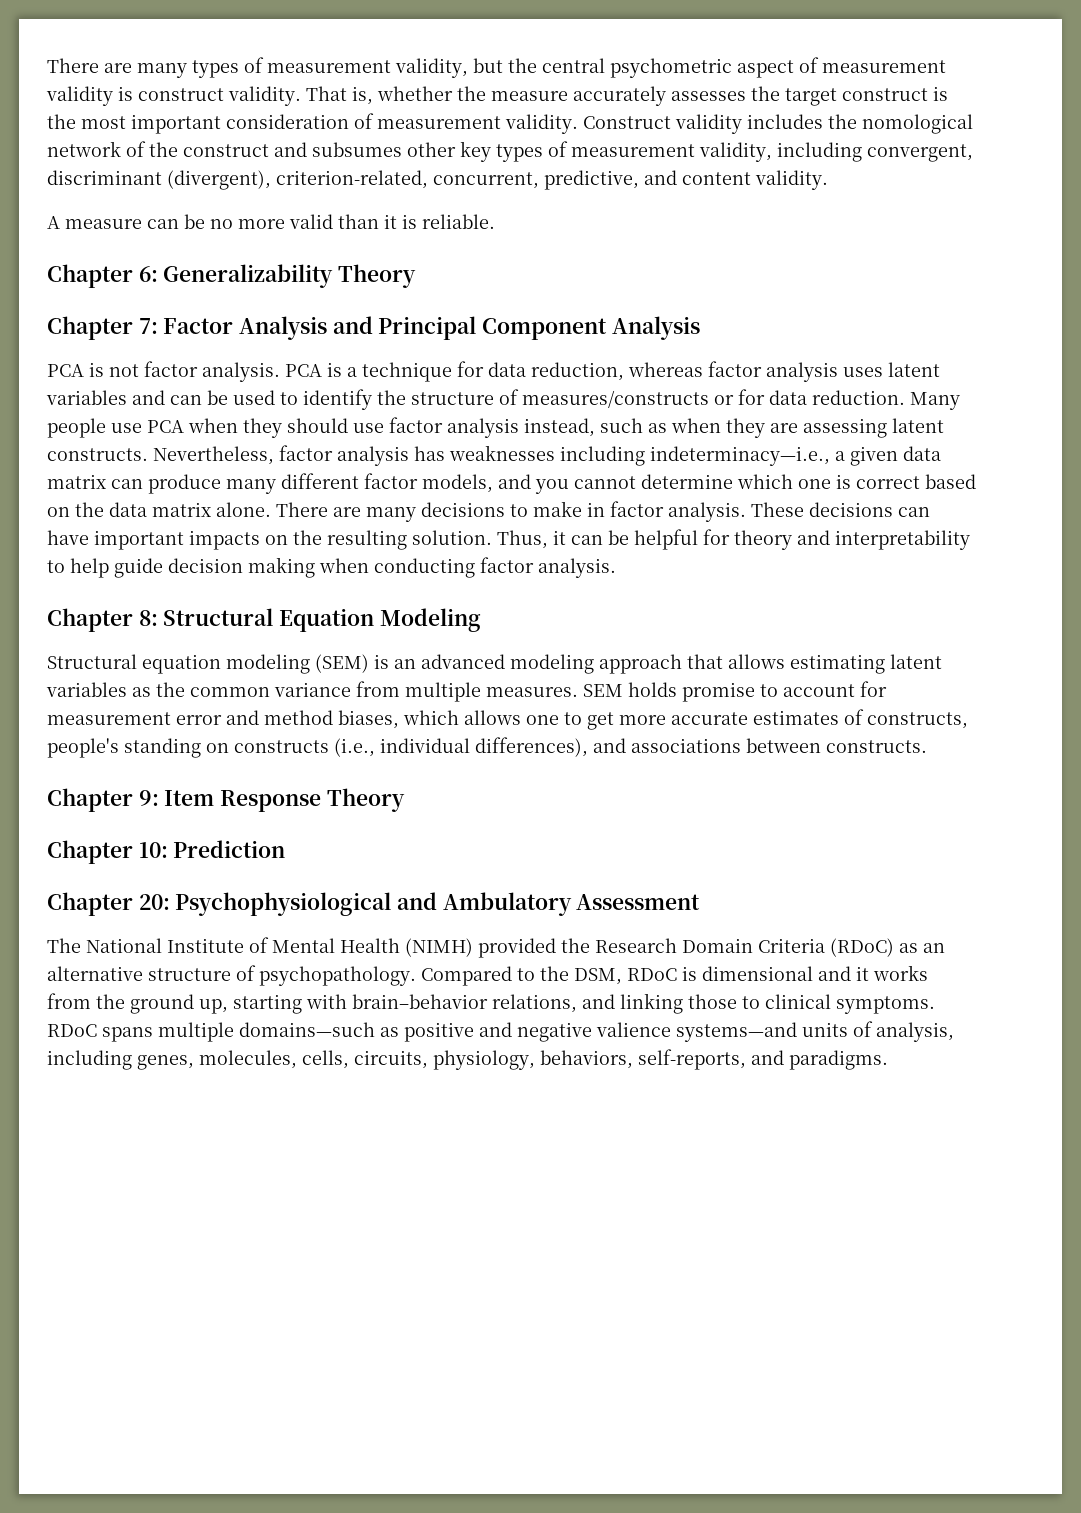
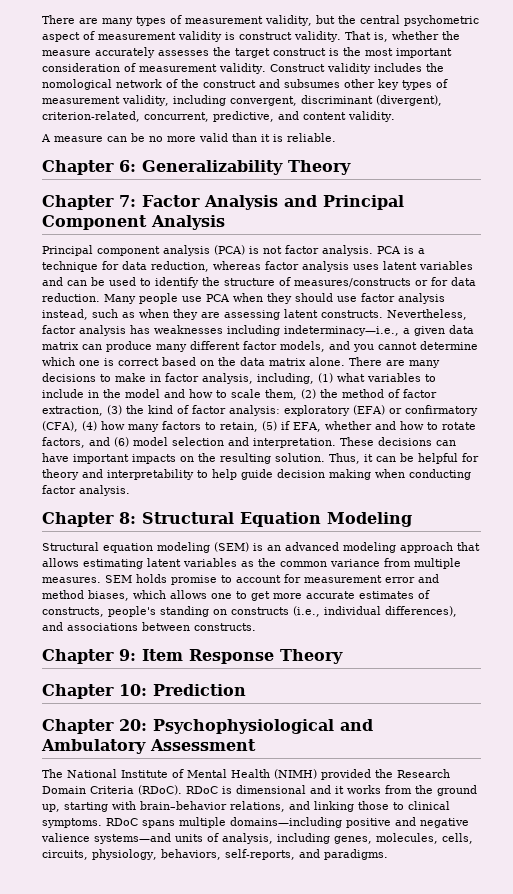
- PCA is not factor analysis.
+ Principal component analysis (PCA) is not factor analysis.
- There are many decisions to make in factor analysis.
+ There are many decisions to make in factor analysis, including, (1) what variables to include in the model and how to scale them, (2) the method of factor extraction, (3) the kind of factor analysis: exploratory (EFA) or confirmatory (CFA), (4) how many factors to retain, (5) if EFA, whether and how to rotate factors, and (6) model selection and interpretation.
- The National Institute of Mental Health (NIMH) provided the Research Domain Criteria (RDoC) as an alternative structure of psychopathology. Compared to the DSM, RDoC is dimensional and it works from the ground up, starting with brain–behavior relations, and linking those to clinical symptoms.
+ The National Institute of Mental Health (NIMH) provided the Research Domain Criteria (RDoC). RDoC is dimensional and it works from the ground up, starting with brain–behavior relations, and linking those to clinical symptoms.
- RDoC spans multiple domains—such as positive and negative valience systems—and units of analysis, including genes, molecules, cells, circuits, physiology, behaviors, self-reports, and paradigms.
+ RDoC spans multiple domains—including positive and negative valience systems—and units of analysis, including genes, molecules, cells, circuits, physiology, behaviors, self-reports, and paradigms.

